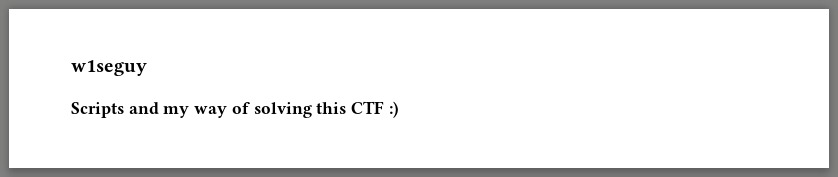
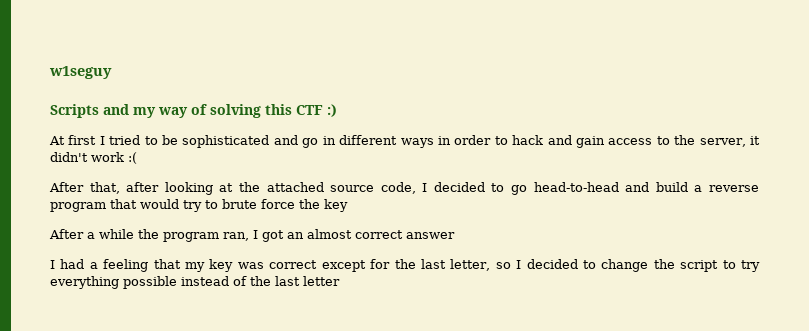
+ At first I tried to be sophisticated and go in different ways in order to hack and gain access to the server, it didn't work :(
+ After that, after looking at the attached source code, I decided to go head-to-head and build a reverse program that would try to brute force the key
+ After a while the program ran, I got an almost correct answer
+ I had a feeling that my key was correct except for the last letter, so I decided to change the script to try everything possible instead of the last letter

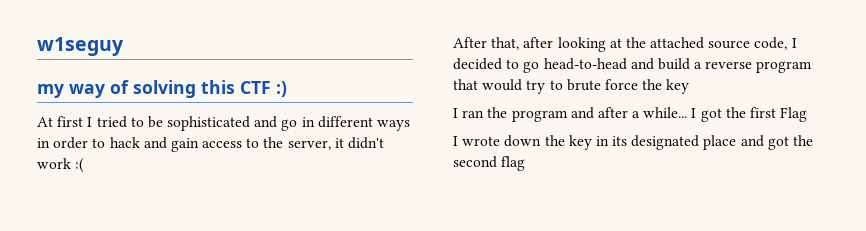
- Scripts and my way of solving this CTF :)
+ my way of solving this CTF :)
- After a while the program ran, I got an almost correct answer
- I had a feeling that my key was correct except for the last letter, so I decided to change the script to try everything possible instead of the last letter
+ I ran the program and after a while... I got the first Flag
+ I wrote down the key in its designated place and got the second flag

